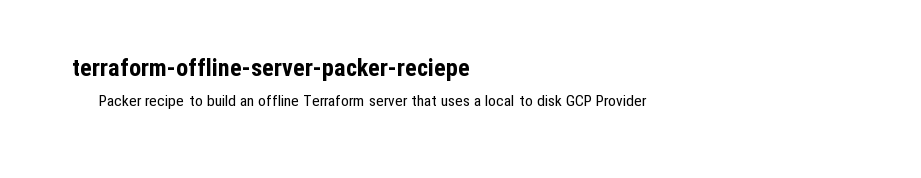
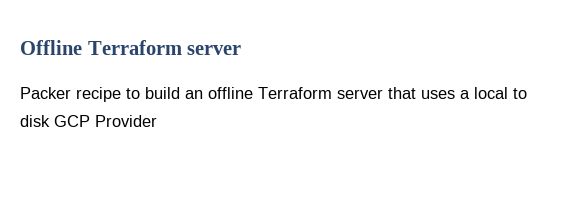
- terraform-offline-server-packer-reciepe
+ Offline Terraform server

